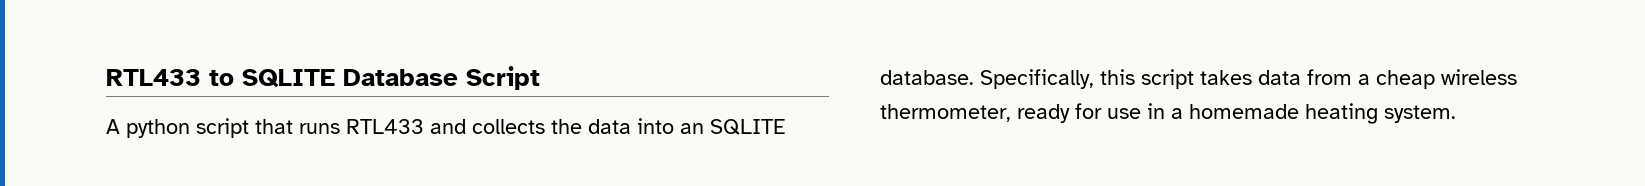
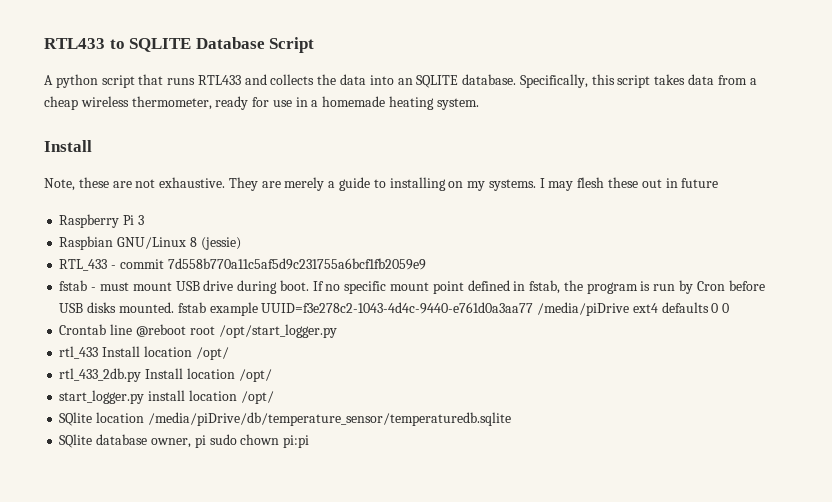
  Specifically, this script takes data from a cheap wireless thermometer, ready for use in a homemade heating system.
+ Install
+ Note, these are not exhaustive. They are merely a guide to installing on my systems. I may flesh these out in future
+ Raspberry Pi 3
+ Raspbian GNU/Linux 8 (jessie)
+ RTL_433 - commit 7d558b770a11c5af5d9c231755a6bcf1fb2059e9
+ fstab - must mount USB drive during boot. If no specific mount point defined in fstab, the program is run by Cron before USB disks mounted. fstab example UUID=f3e278c2-1043-4d4c-9440-e761d0a3aa77 /media/piDrive ext4 defaults 0 0
+ Crontab line @reboot root /opt/start_logger.py
+ rtl_433 Install location /opt/
+ rtl_433_2db.py Install location /opt/
+ start_logger.py install location /opt/
+ SQlite location /media/piDrive/db/temperature_sensor/temperaturedb.sqlite
+ SQlite database owner, pi sudo chown pi:pi

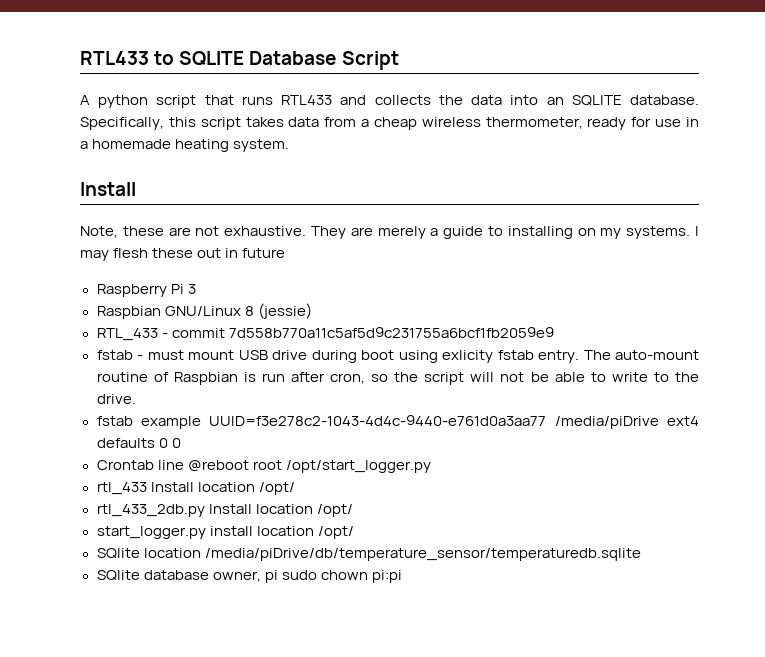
- fstab - must mount USB drive during boot. If no specific mount point defined in fstab, the program is run by Cron before USB disks mounted. fstab example UUID=f3e278c2-1043-4d4c-9440-e761d0a3aa77 /media/piDrive ext4 defaults 0 0
+ fstab - must mount USB drive during boot using exlicity fstab entry. The auto-mount routine of Raspbian is run after cron, so the script will not be able to write to the drive.
+ fstab example UUID=f3e278c2-1043-4d4c-9440-e761d0a3aa77 /media/piDrive ext4 defaults 0 0

